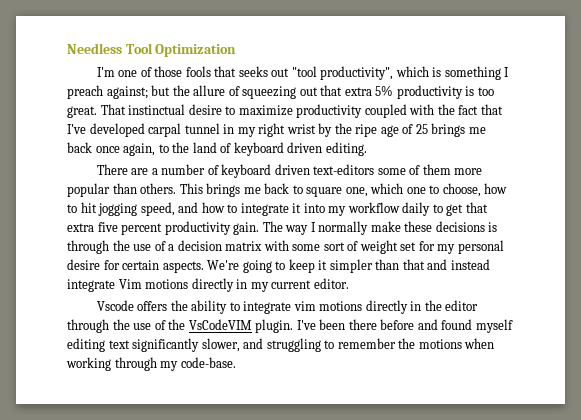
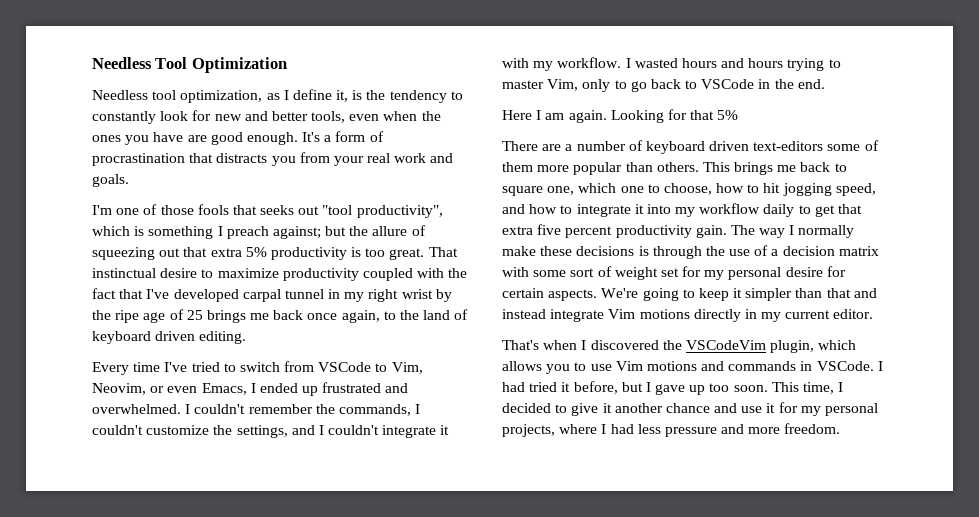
+ Needless tool optimization, as I define it, is the tendency to constantly look for new and better tools, even when the ones you have are good enough. It's a form of procrastination that distracts you from your real work and goals.
+ Every time I've tried to switch from VSCode to Vim, Neovim, or even Emacs, I ended up frustrated and overwhelmed. I couldn't remember the commands, I couldn't customize the settings, and I couldn't integrate it with my workflow. I wasted hours and hours trying to master Vim, only to go back to VSCode in the end.
+ Here I am again. Looking for that 5%
- Vscode offers the ability to integrate vim motions directly in the editor through the use of the VsCodeVIM plugin. I've been there before and found myself editing text significantly slower, and struggling to remember the motions when working through my code-base.
+ That's when I discovered the VSCodeVim plugin, which allows you to use Vim motions and commands in VSCode. I had tried it before, but I gave up too soon. This time, I decided to give it another chance and use it for my personal projects, where I had less pressure and more freedom.

